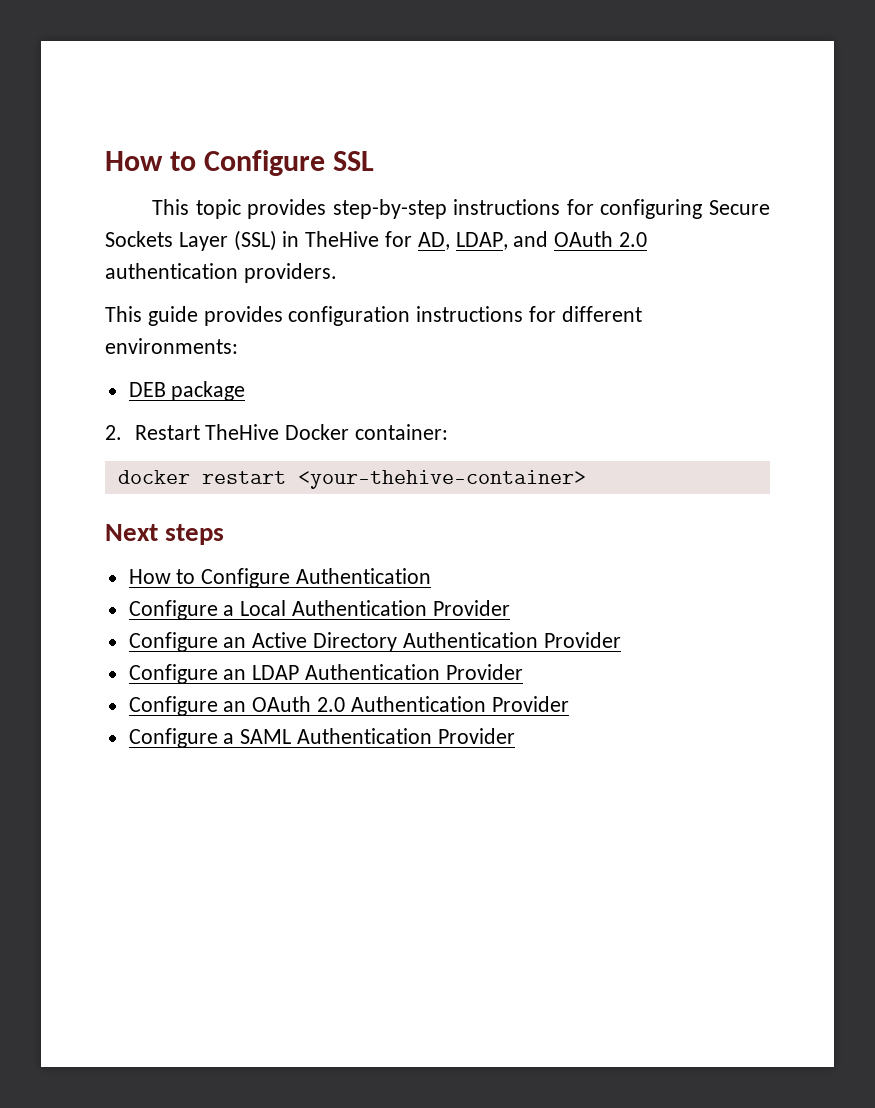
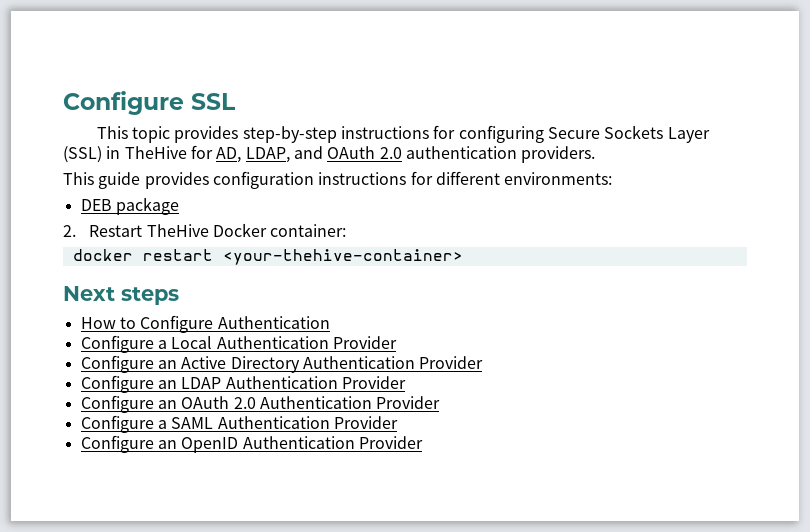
- How to Configure SSL
+ Configure SSL
+ Configure an OpenID Authentication Provider

